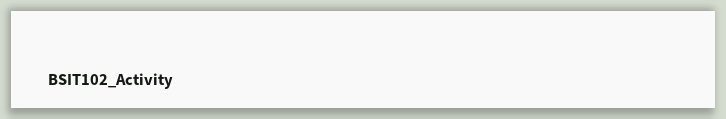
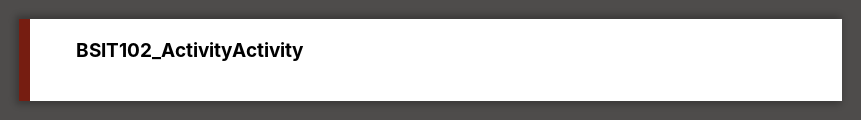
- BSIT102_Activity
+ BSIT102_ActivityActivity

